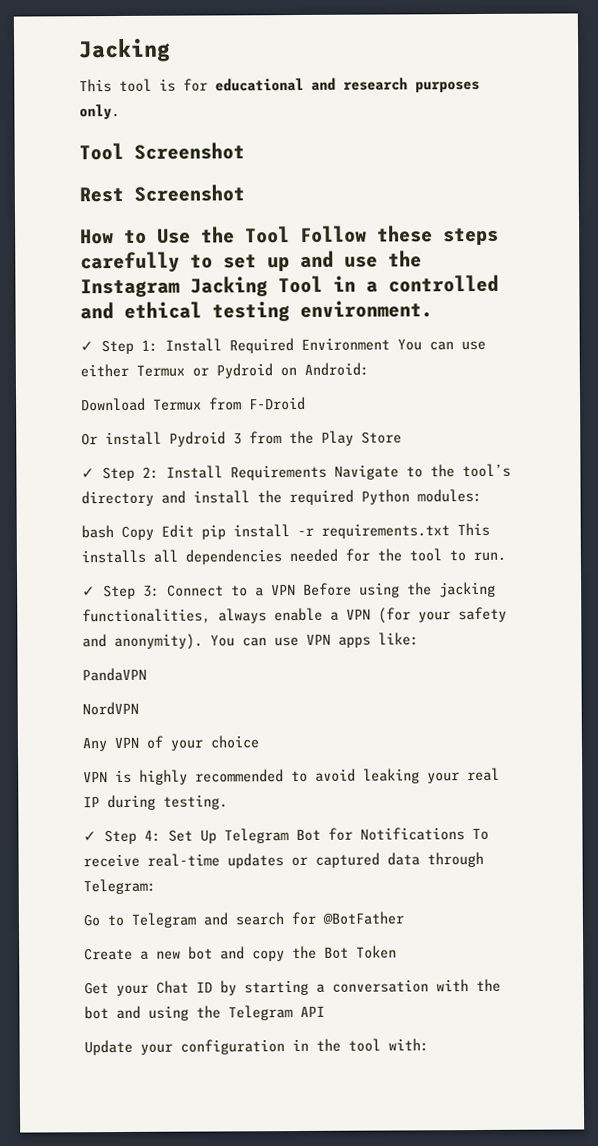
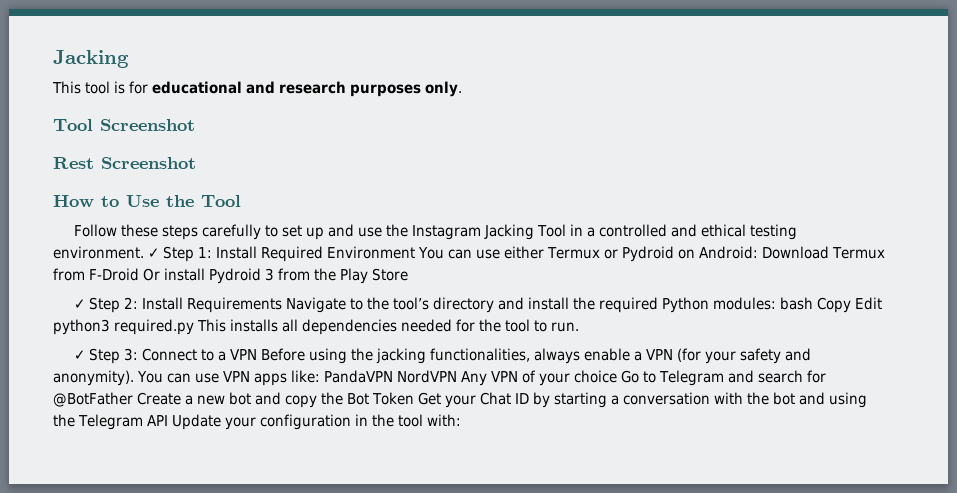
- How to Use the Tool Follow these steps carefully to set up and use the Instagram Jacking Tool in a controlled and ethical testing environment.
- ✓ Step 1: Install Required Environment You can use either Termux or Pydroid on Android:
- Download Termux from F-Droid
- Or install Pydroid 3 from the Play Store
+ How to Use the Tool
+ Follow these steps carefully to set up and use the Instagram Jacking Tool in a controlled and ethical testing environment. ✓ Step 1: Install Required Environment You can use either Termux or Pydroid on Android: Download Termux from F-Droid Or install Pydroid 3 from the Play Store
- ✓ Step 2: Install Requirements Navigate to the tool’s directory and install the required Python modules:
- bash Copy Edit pip install -r requirements.txt This installs all dependencies needed for the tool to run.
+ ✓ Step 2: Install Requirements Navigate to the tool’s directory and install the required Python modules: bash Copy Edit python3 required.py This installs all dependencies needed for the tool to run.
- You can use VPN apps like:
- PandaVPN
- NordVPN
- Any VPN of your choice
- VPN is highly recommended to avoid leaking your real IP during testing.
- ✓ Step 4: Set Up Telegram Bot for Notifications To receive real-time updates or captured data through Telegram:
- Go to Telegram and search for @BotFather
- Create a new bot and copy the Bot Token
- Get your Chat ID by starting a conversation with the bot and using the Telegram API
- Update your configuration in the tool with:
+ You can use VPN apps like: PandaVPN NordVPN Any VPN of your choice Go to Telegram and search for @BotFather Create a new bot and copy the Bot Token Get your Chat ID by starting a conversation with the bot and using the Telegram API Update your configuration in the tool with:

